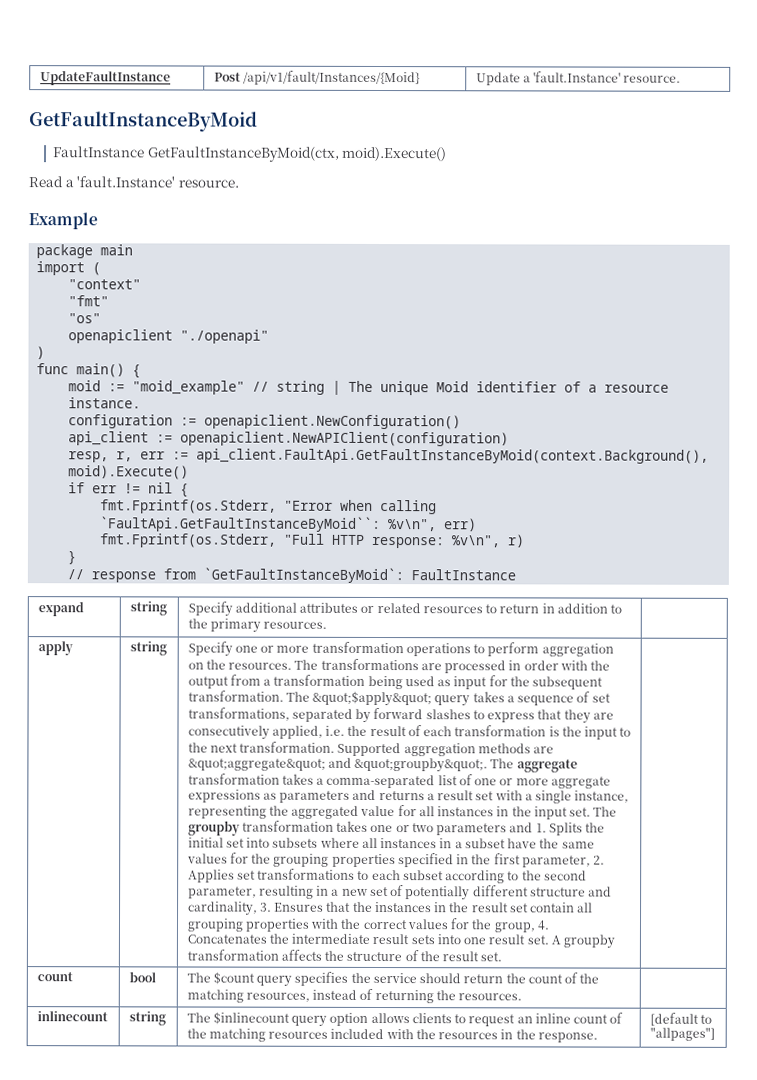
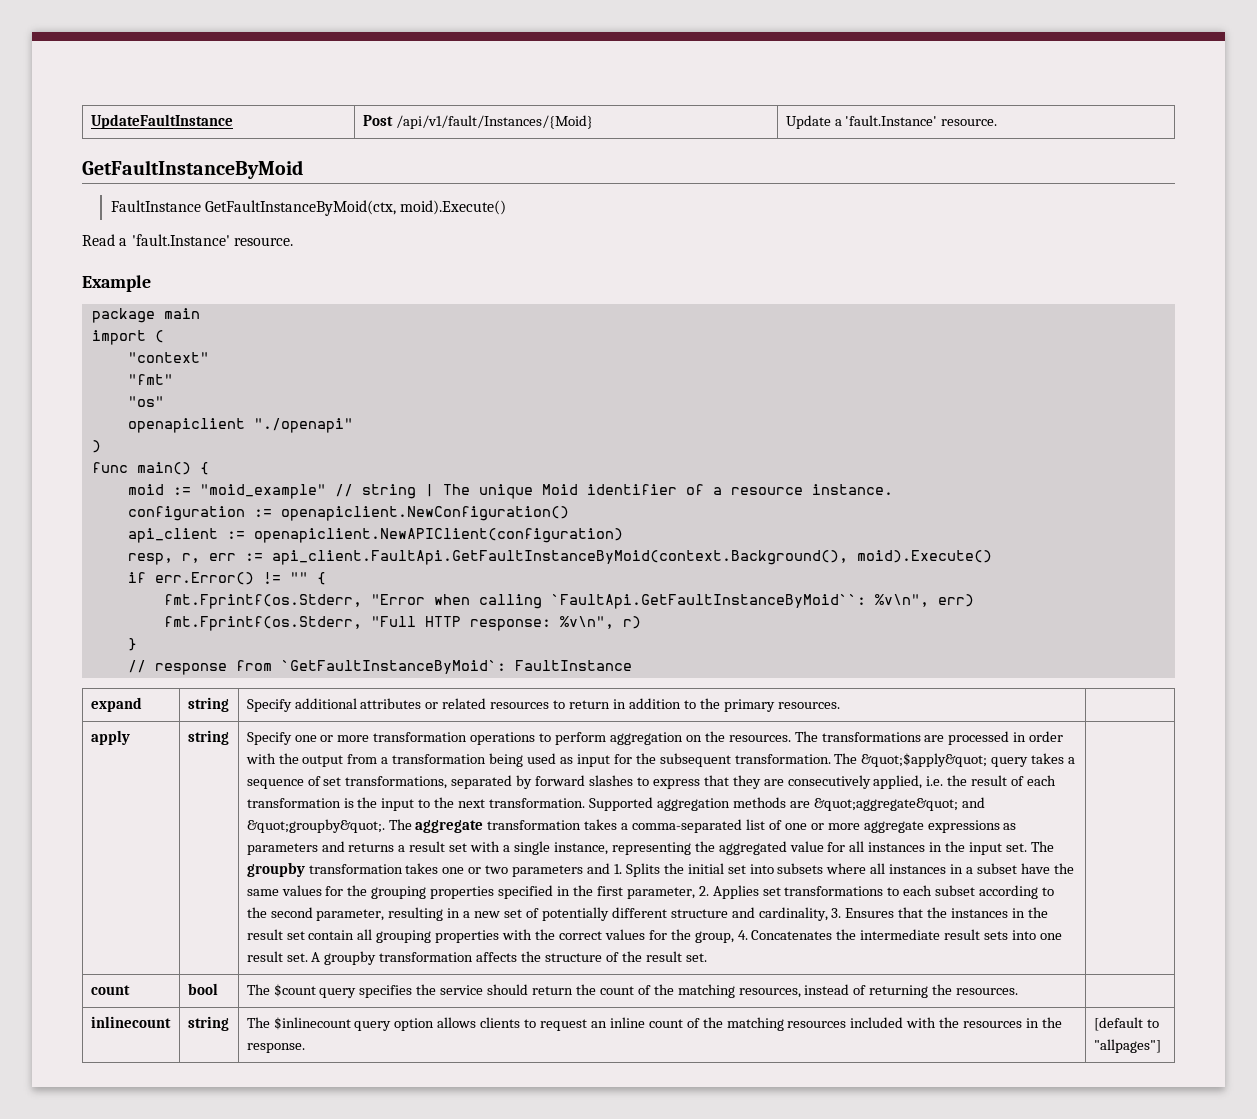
- if err != nil {
+ if err.Error() != "" {

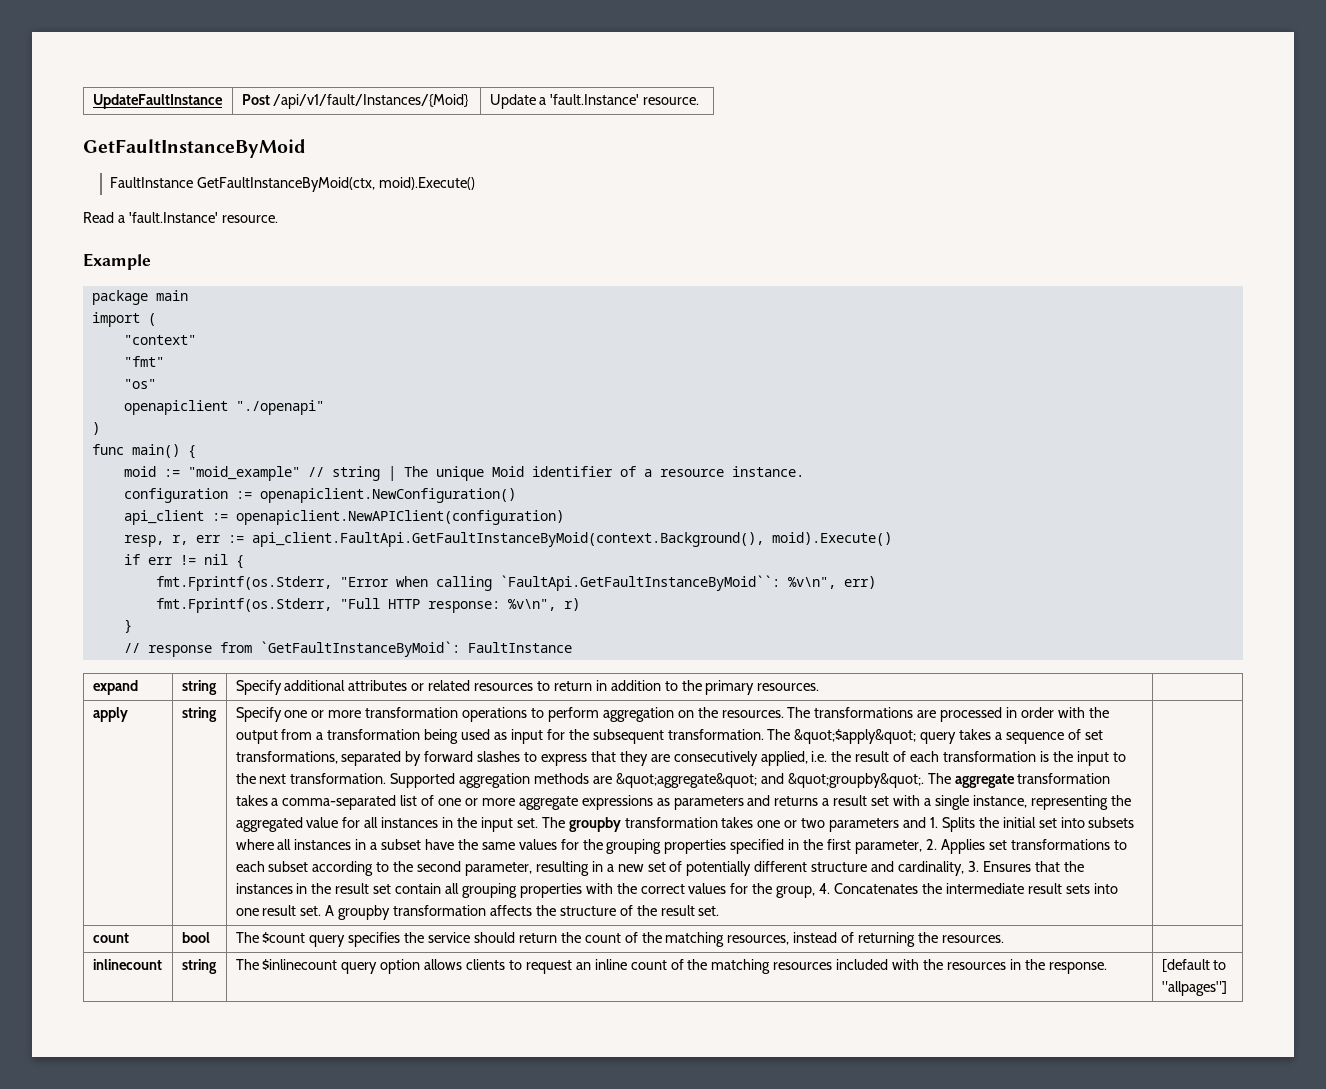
- if err.Error() != "" {
+ if err != nil {

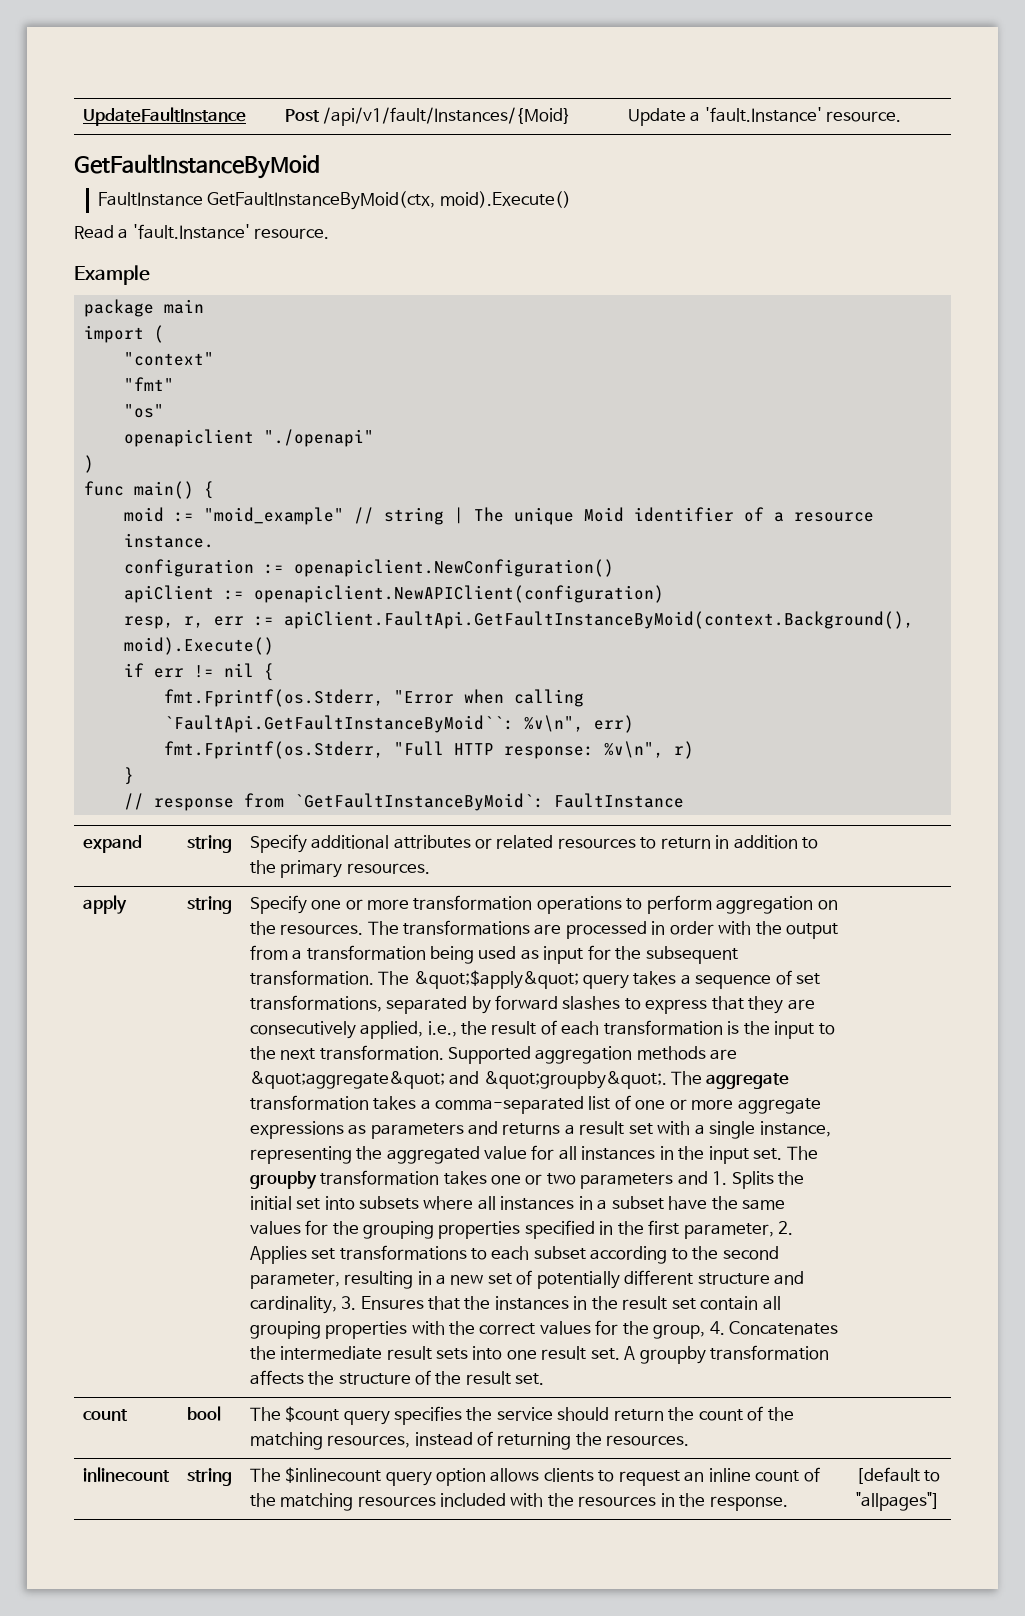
- api_client := openapiclient.NewAPIClient(configuration)
+ apiClient := openapiclient.NewAPIClient(configuration)
- resp, r, err := api_client.FaultApi.GetFaultInstanceByMoid(context.Background(), moid).Execute()
+ resp, r, err := apiClient.FaultApi.GetFaultInstanceByMoid(context.Background(), moid).Execute()
- The &quot;$apply&quot; query takes a sequence of set transformations, separated by forward slashes to express that they are consecutively applied, i.e. the result of each transformation is the input to the next transformation.
+ The &quot;$apply&quot; query takes a sequence of set transformations, separated by forward slashes to express that they are consecutively applied, i.e., the result of each transformation is the input to the next transformation.

